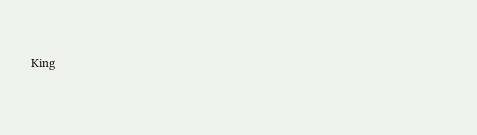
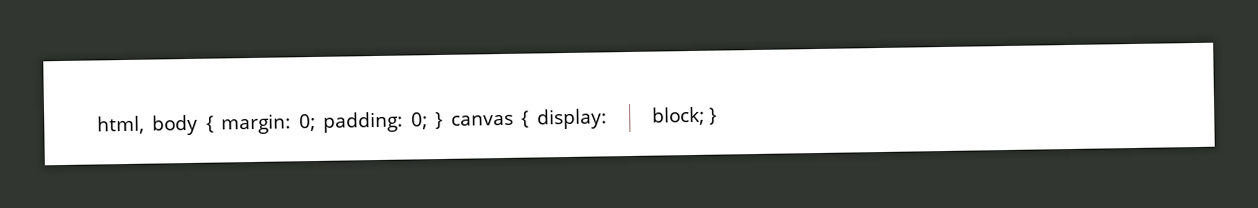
- King
+ html, body { margin: 0; padding: 0; } canvas { display: block; }

